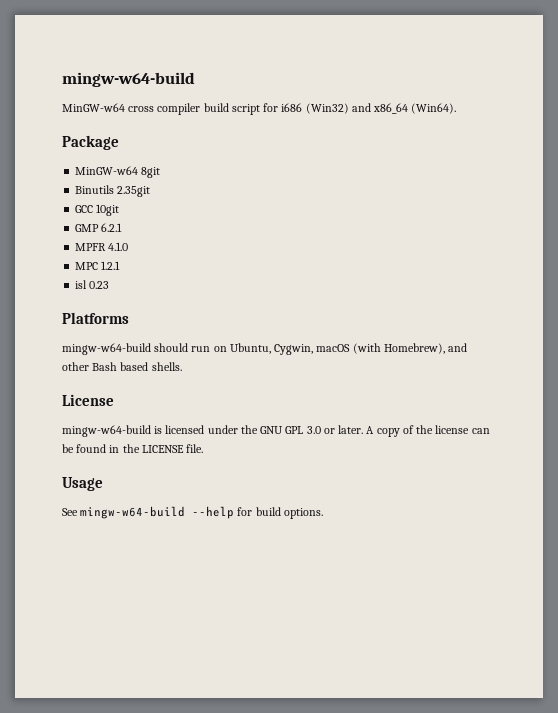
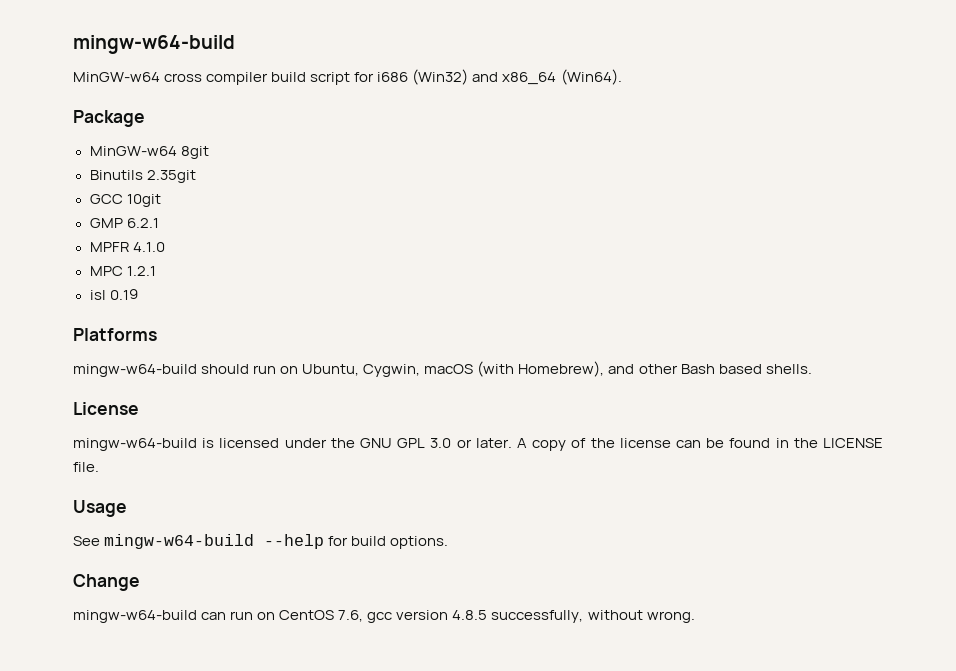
- isl 0.23
+ isl 0.19
+ Change
+ mingw-w64-build can run on CentOS 7.6, gcc version 4.8.5 successfully, without wrong.

